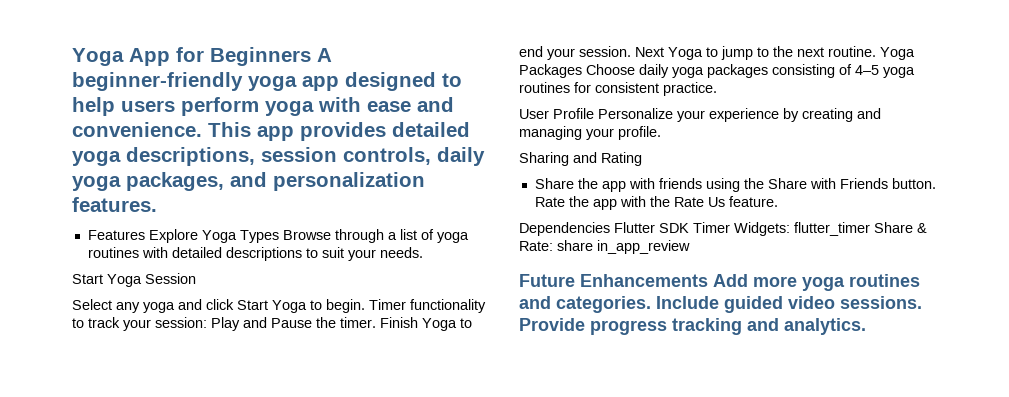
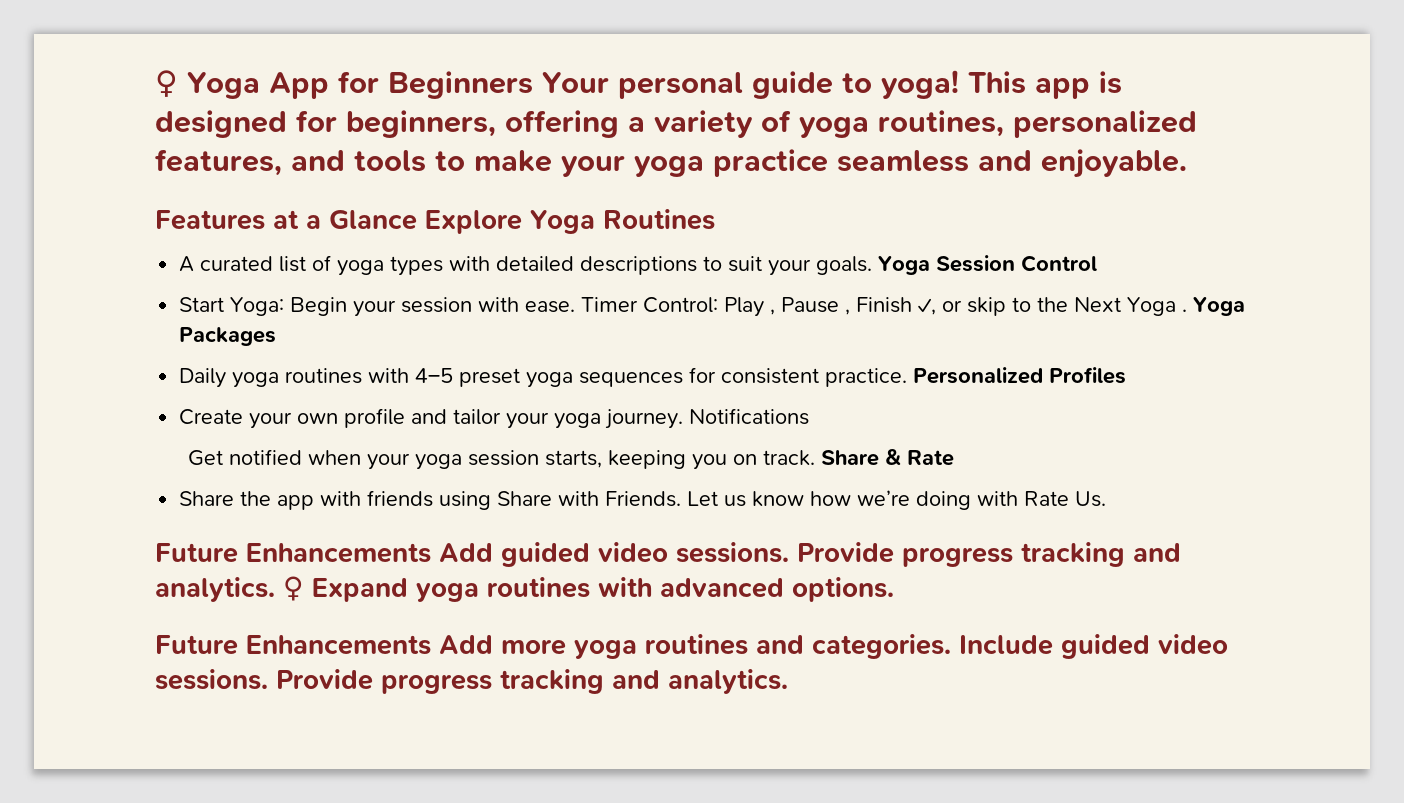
- Yoga App for Beginners A beginner-friendly yoga app designed to help users perform yoga with ease and convenience. This app provides detailed yoga descriptions, session controls, daily yoga packages, and personalization features.
- Features Explore Yoga Types Browse through a list of yoga routines with detailed descriptions to suit your needs.
- Start Yoga Session
- Select any yoga and click Start Yoga to begin. Timer functionality to track your session: Play and Pause the timer. Finish Yoga to end your session. Next Yoga to jump to the next routine. Yoga Packages Choose daily yoga packages consisting of 4–5 yoga routines for consistent practice.
- User Profile Personalize your experience by creating and managing your profile.
- Sharing and Rating
+ ♀ Yoga App for Beginners Your personal guide to yoga! This app is designed for beginners, offering a variety of yoga routines, personalized features, and tools to make your yoga practice seamless and enjoyable.
+ Features at a Glance Explore Yoga Routines
+ A curated list of yoga types with detailed descriptions to suit your goals. Yoga Session Control
+ Start Yoga: Begin your session with ease. Timer Control: Play , Pause , Finish ✓, or skip to the Next Yoga . Yoga Packages
+ Daily yoga routines with 4–5 preset yoga sequences for consistent practice. Personalized Profiles
+ Create your own profile and tailor your yoga journey. Notifications
+ Get notified when your yoga session starts, keeping you on track. Share & Rate
- Share the app with friends using the Share with Friends button. Rate the app with the Rate Us feature.
- Dependencies Flutter SDK Timer Widgets: flutter_timer Share & Rate: share in_app_review
+ Share the app with friends using Share with Friends. Let us know how we’re doing with Rate Us.
+ Future Enhancements Add guided video sessions. Provide progress tracking and analytics. ♀ Expand yoga routines with advanced options.

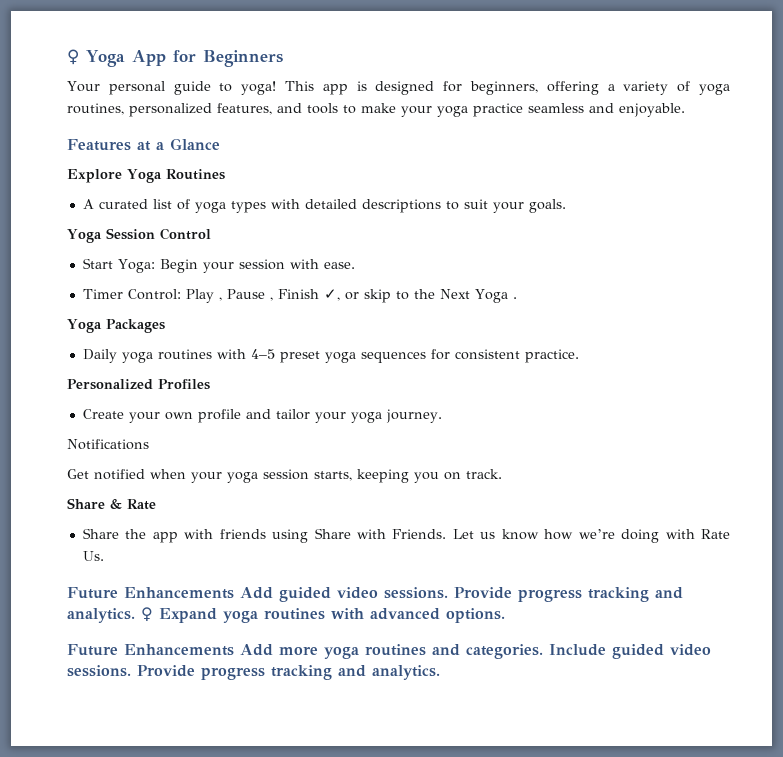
- ♀ Yoga App for Beginners Your personal guide to yoga!
+ ♀ Yoga App for Beginners
+ Your personal guide to yoga!
- Features at a Glance Explore Yoga Routines
+ Features at a Glance
+ Explore Yoga Routines
- A curated list of yoga types with detailed descriptions to suit your goals. Yoga Session Control
+ A curated list of yoga types with detailed descriptions to suit your goals.
+ Yoga Session Control
- Start Yoga: Begin your session with ease. Timer Control: Play , Pause , Finish ✓, or skip to the Next Yoga . Yoga Packages
+ Start Yoga: Begin your session with ease.
+ Timer Control: Play , Pause , Finish ✓, or skip to the Next Yoga .
+ Yoga Packages
- Daily yoga routines with 4–5 preset yoga sequences for consistent practice. Personalized Profiles
+ Daily yoga routines with 4–5 preset yoga sequences for consistent practice.
+ Personalized Profiles
- Create your own profile and tailor your yoga journey. Notifications
+ Create your own profile and tailor your yoga journey.
+ Notifications
- Get notified when your yoga session starts, keeping you on track. Share & Rate
+ Get notified when your yoga session starts, keeping you on track.
+ Share & Rate

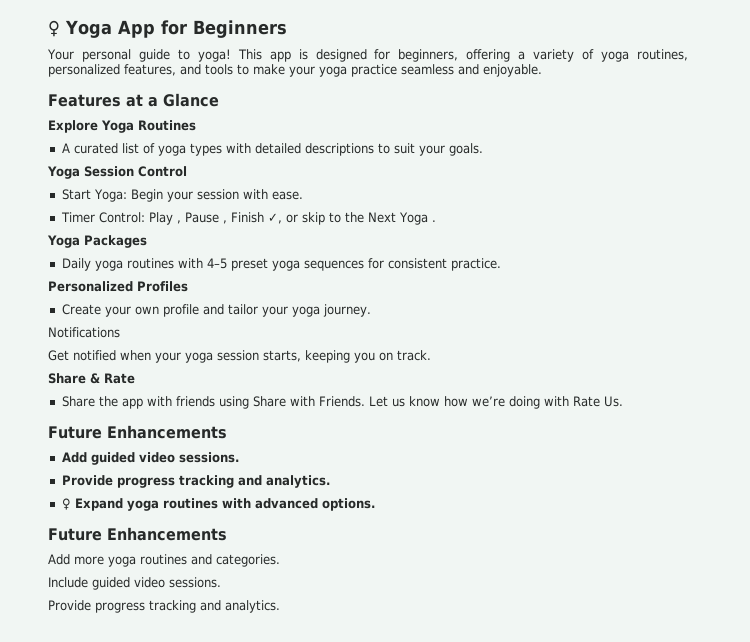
  Let us know how we’re doing with Rate Us.
- Future Enhancements Add guided video sessions. Provide progress tracking and analytics. ♀ Expand yoga routines with advanced options.
- Future Enhancements Add more yoga routines and categories. Include guided video sessions. Provide progress tracking and analytics.
+ Future Enhancements
+ Add guided video sessions.
+ Provide progress tracking and analytics.
+ ♀ Expand yoga routines with advanced options.
+ Future Enhancements
+ Add more yoga routines and categories.
+ Include guided video sessions.
+ Provide progress tracking and analytics.

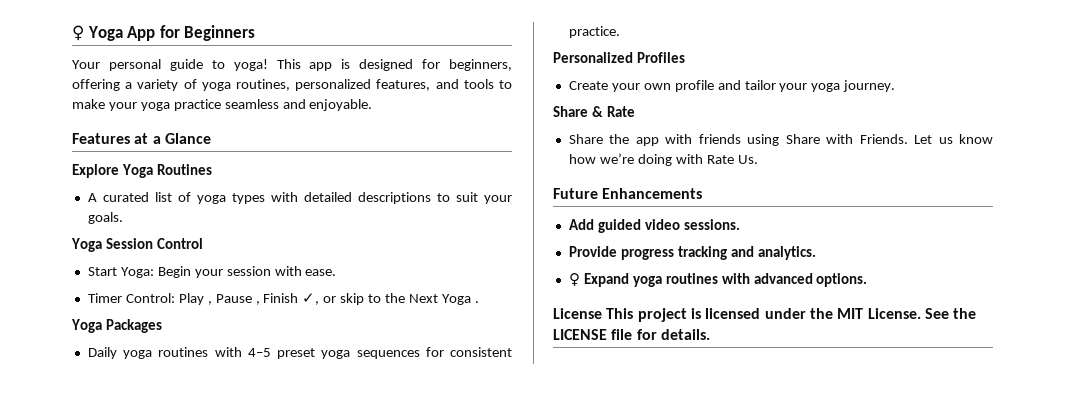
- Notifications
- Get notified when your yoga session starts, keeping you on track.
  ♀ Expand yoga routines with advanced options.
- Future Enhancements
- Add more yoga routines and categories.
- Include guided video sessions.
- Provide progress tracking and analytics.
+ License This project is licensed under the MIT License. See the LICENSE file for details.

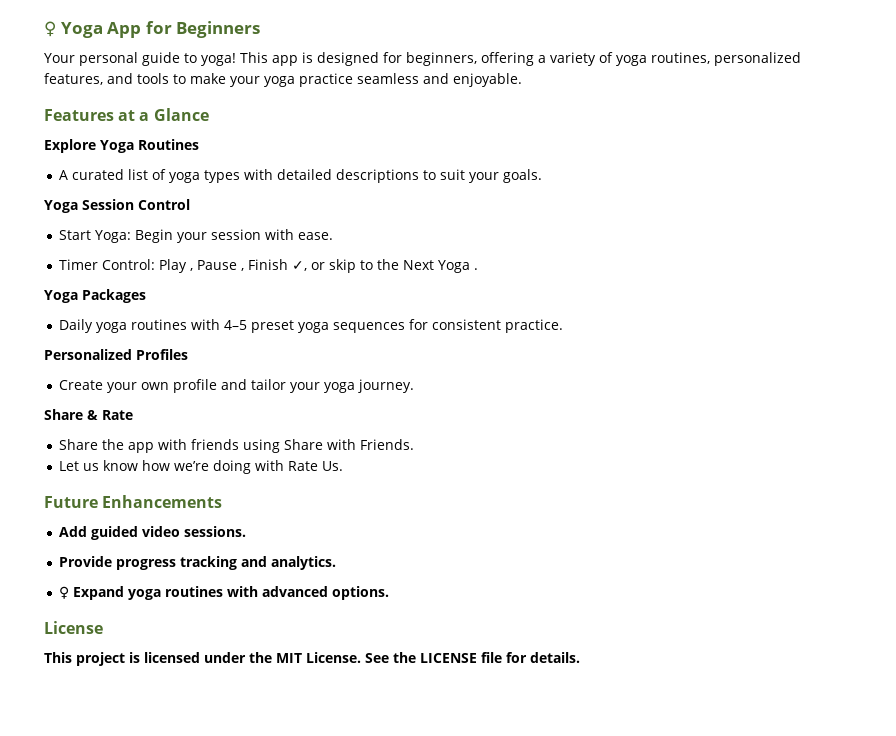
- Share the app with friends using Share with Friends. Let us know how we’re doing with Rate Us.
+ Share the app with friends using Share with Friends.
+ Let us know how we’re doing with Rate Us.
- License This project is licensed under the MIT License.
+ License
+ This project is licensed under the MIT License.

